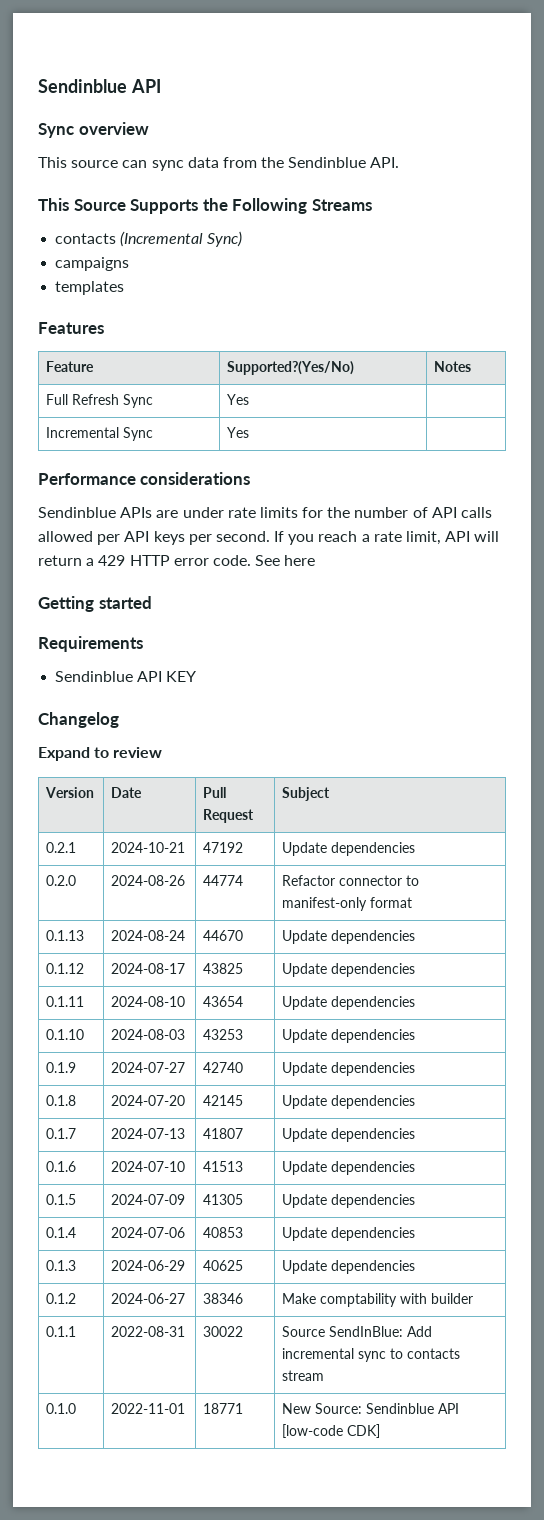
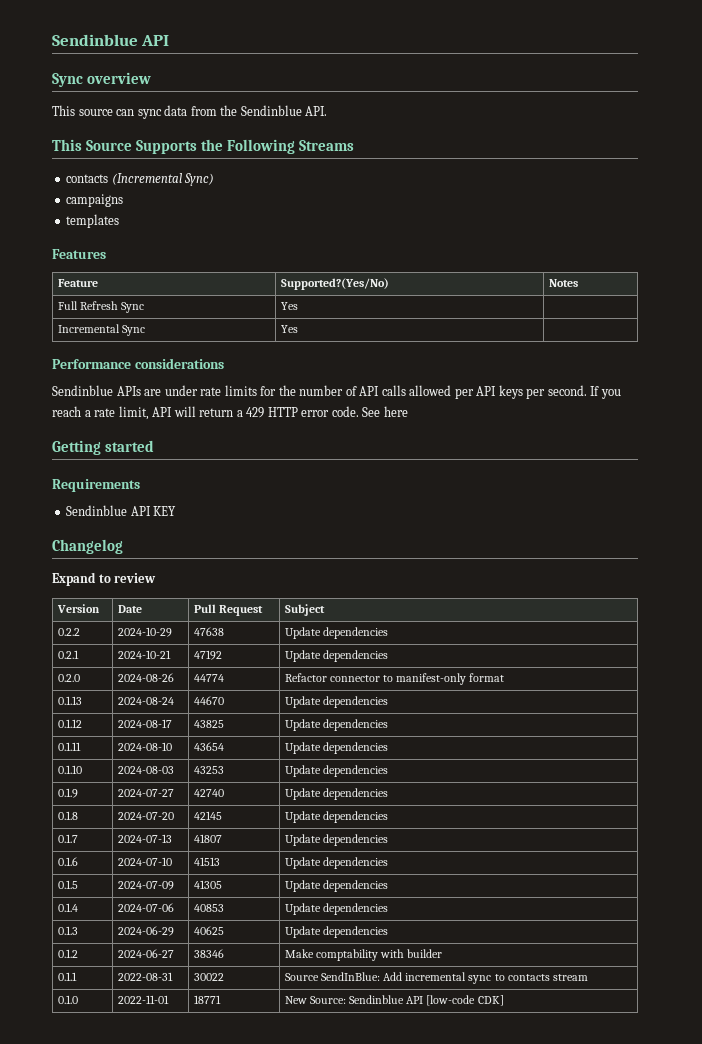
+ 0.2.2 | 2024-10-29 | 47638 | Update dependencies

